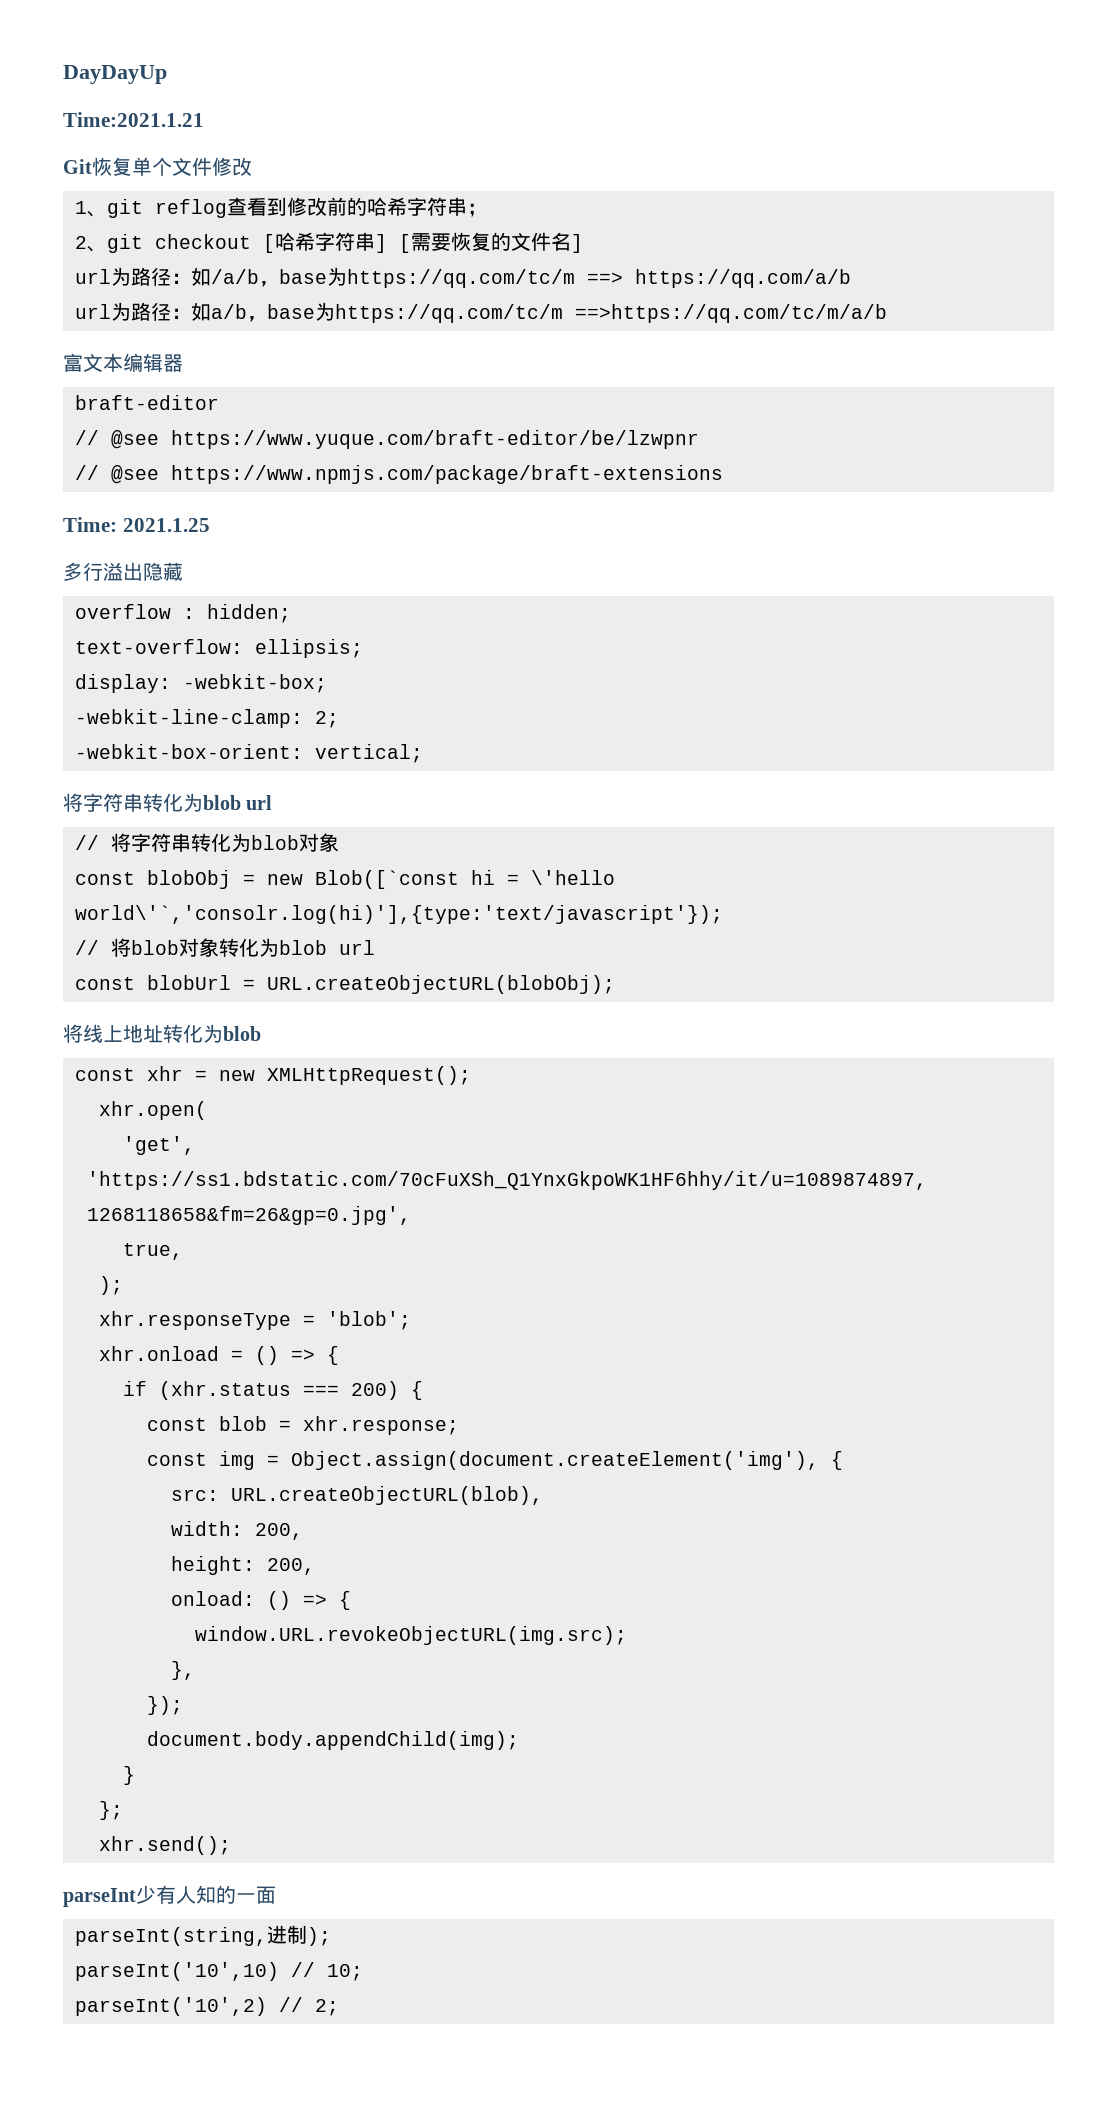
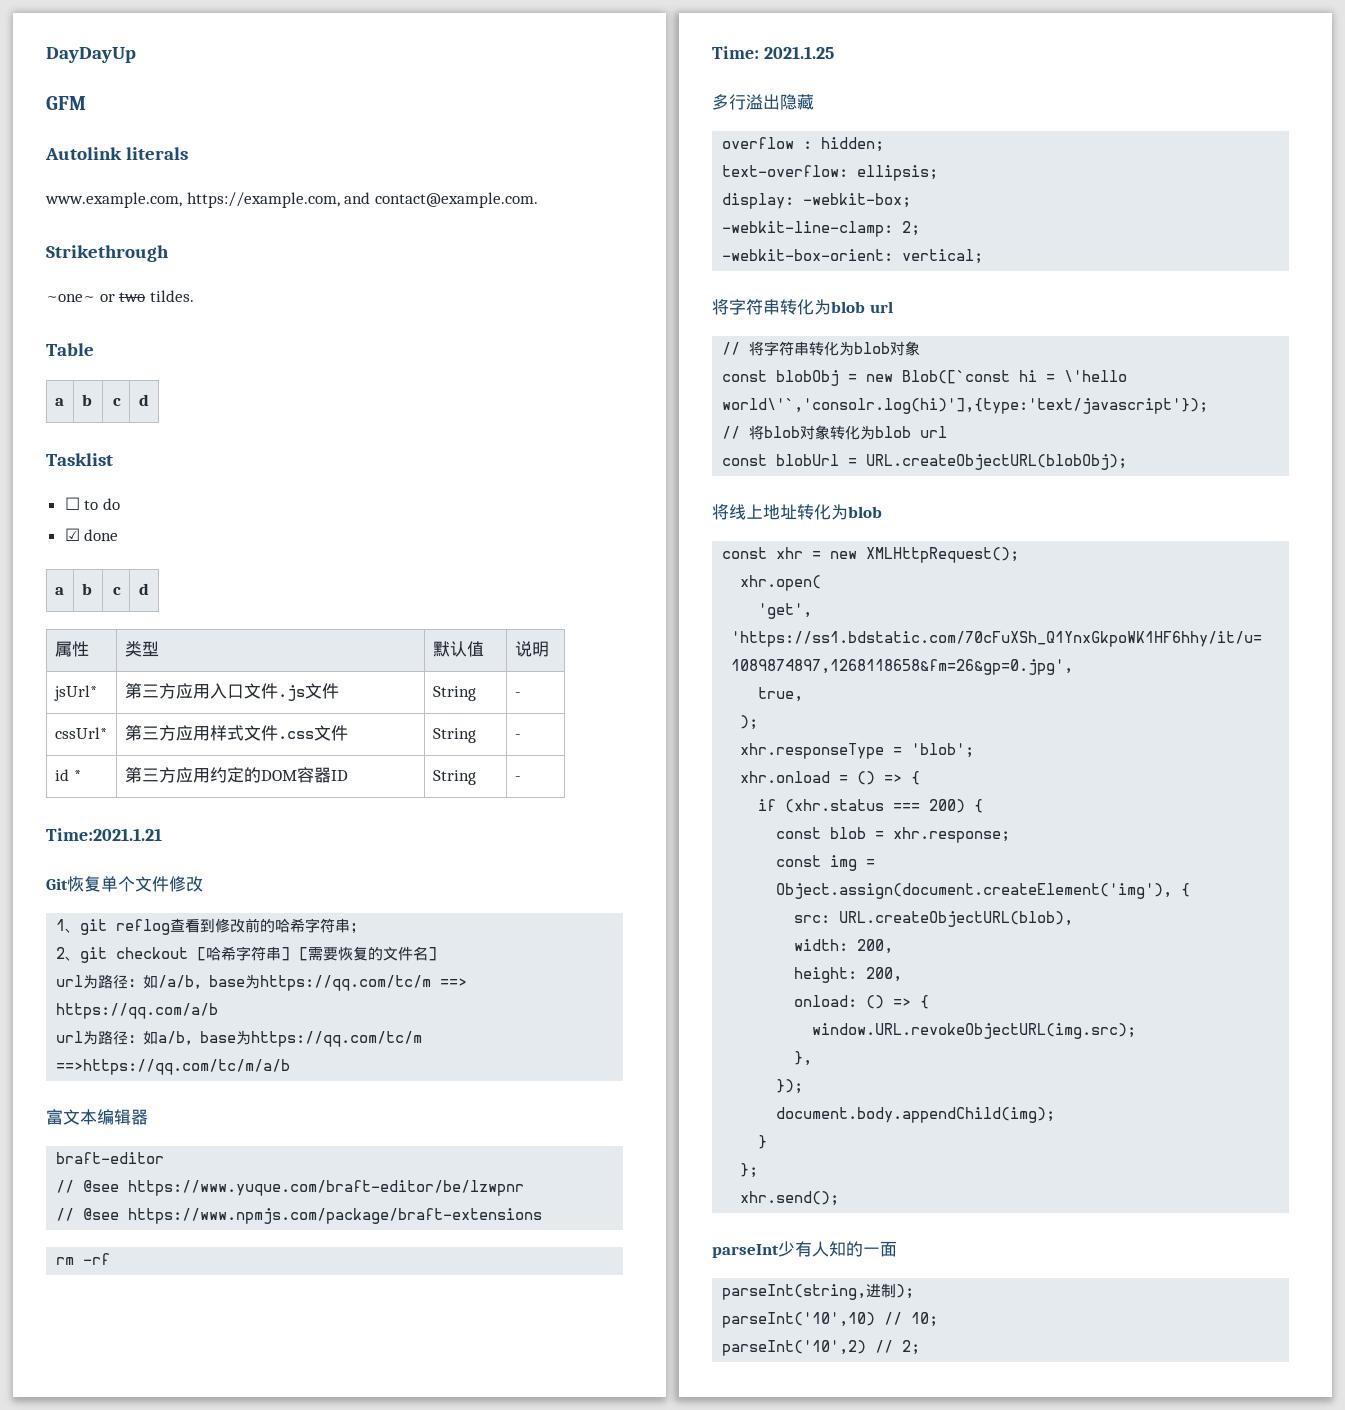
+ GFM
+ Autolink literals
+ www.example.com, https://example.com, and contact@example.com.
+ Strikethrough
+ ~one~ or two tildes.
+ Table
+ a | b | c | d
+ Tasklist
+ ☐ to do
+ ☑ done
+ a | b | c | d
+ 属性 | 类型 | 默认值 | 说明
+ jsUrl* | 第三方应用入口文件.js文件 | String | -
+ cssUrl* | 第三方应用样式文件.css文件 | String | -
+ id * | 第三方应用约定的DOM容器ID | String | -
+ rm -rf

